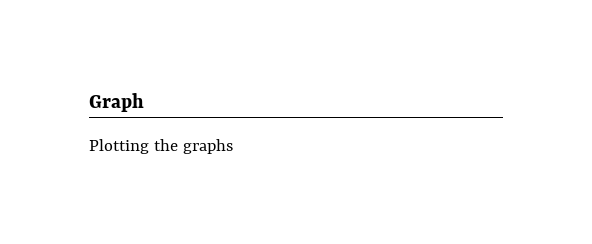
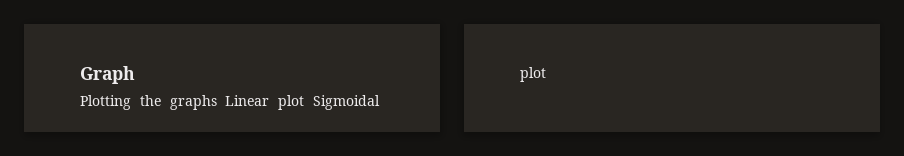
- Plotting the graphs
+ Plotting the graphs Linear plot Sigmoidal plot

